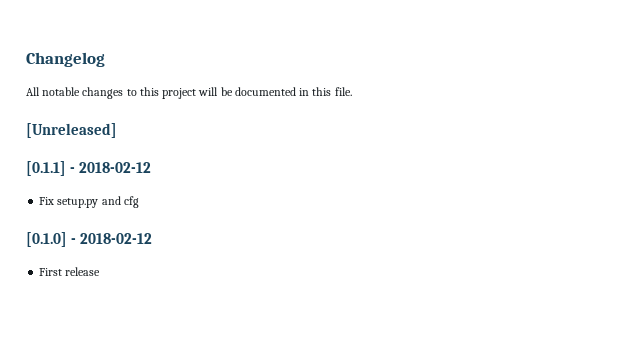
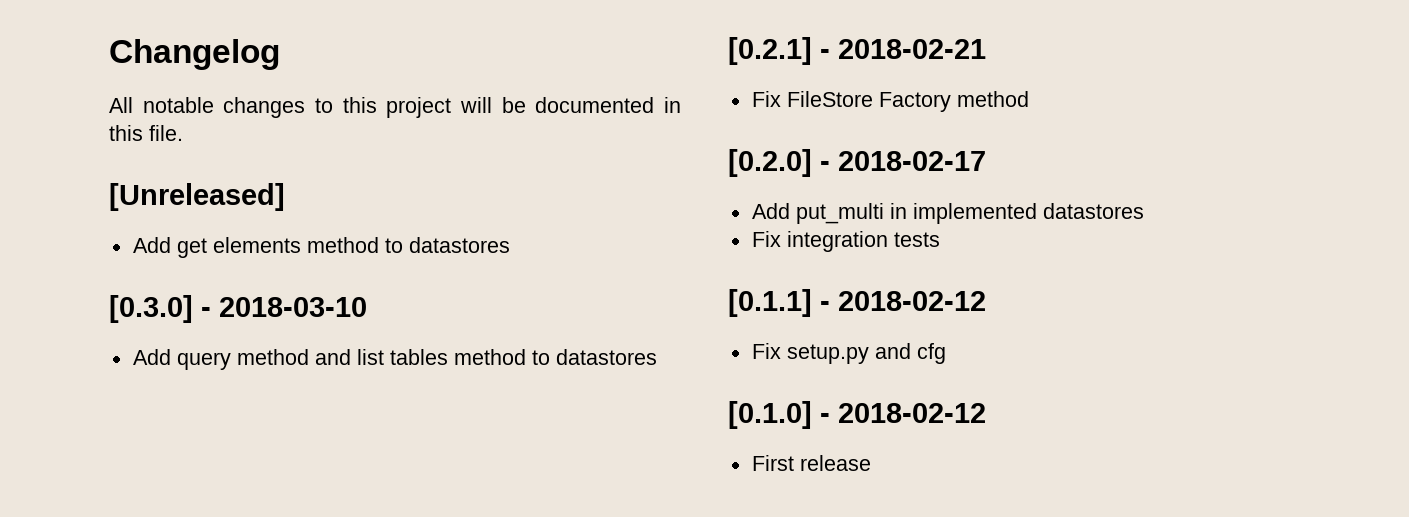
+ Add get elements method to datastores
+ [0.3.0] - 2018-03-10
+ Add query method and list tables method to datastores
+ [0.2.1] - 2018-02-21
+ Fix FileStore Factory method
+ [0.2.0] - 2018-02-17
+ Add put_multi in implemented datastores
+ Fix integration tests

